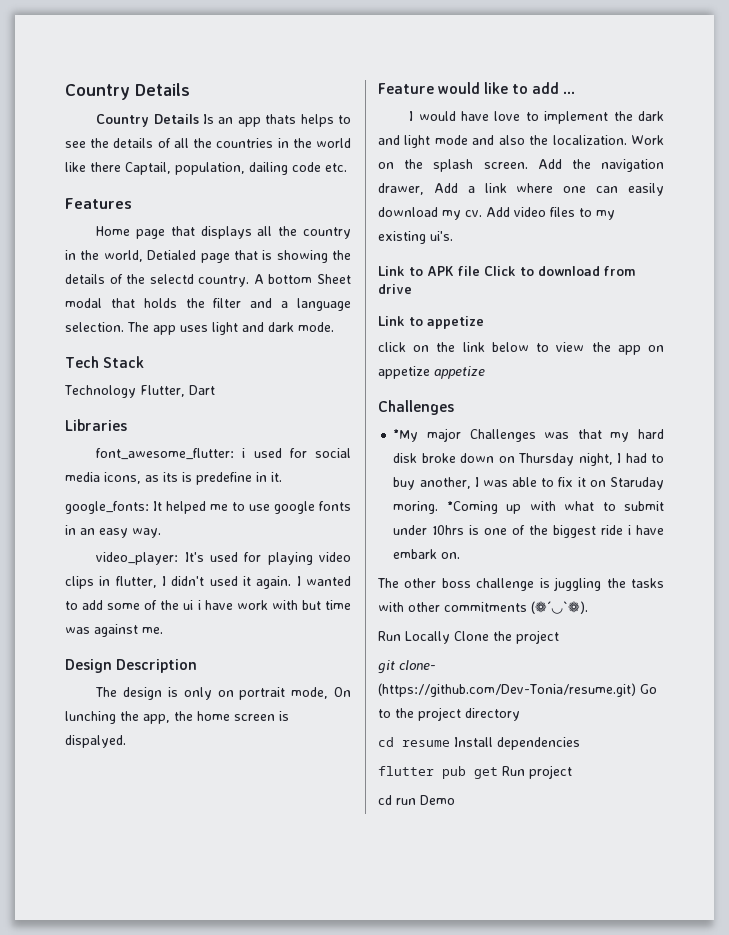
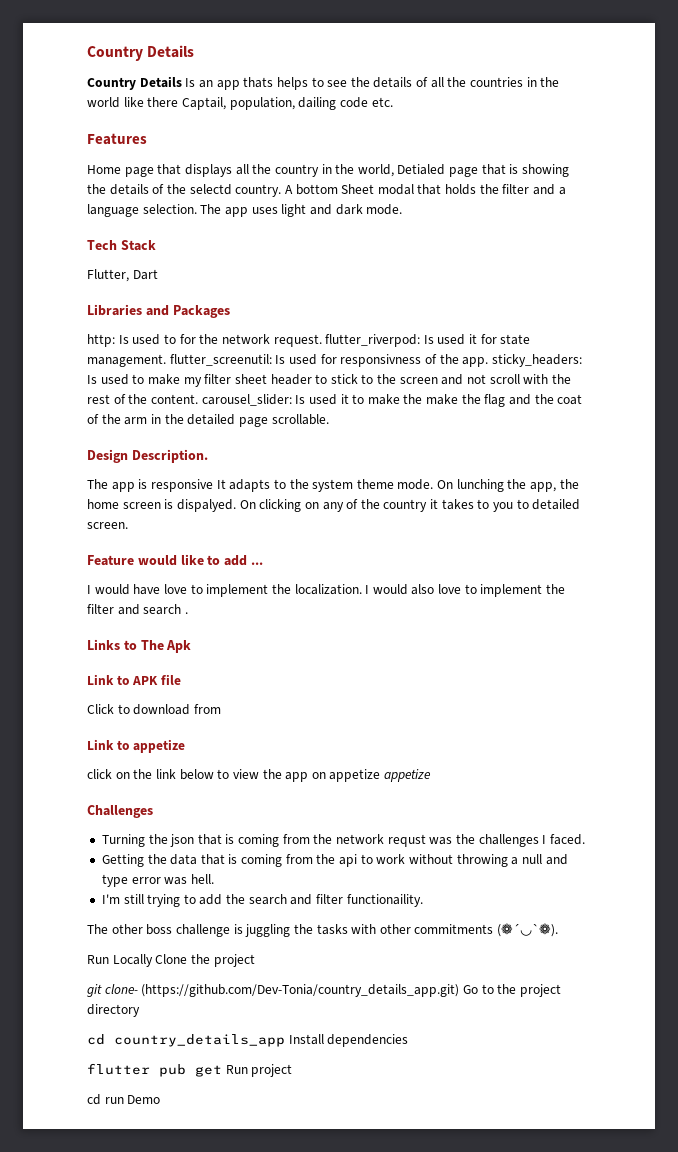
- Technology Flutter, Dart
+ Flutter, Dart
- Libraries
- font_awesome_flutter: i used for social media icons, as its is predefine in it.
- google_fonts: It helped me to use google fonts in an easy way.
- video_player: It's used for playing video clips in flutter, I didn't used it again. I wanted to add some of the ui i have work with but time was against me.
+ Libraries and Packages
+ http: Is used to for the network request. flutter_riverpod: Is used it for state management. flutter_screenutil: Is used for responsivness of the app. sticky_headers: Is used to make my filter sheet header to stick to the screen and not scroll with the rest of the content. carousel_slider: Is used it to make the make the flag and the coat of the arm in the detailed page scrollable.
- Design Description
- The design is only on portrait mode, On lunching the app, the home screen is dispalyed.
+ Design Description.
+ The app is responsive It adapts to the system theme mode. On lunching the app, the home screen is dispalyed. On clicking on any of the country it takes to you to detailed screen.
- I would have love to implement the dark and light mode and also the localization. Work on the splash screen. Add the navigation drawer, Add a link where one can easily download my cv. Add video files to my existing ui's.
+ I would have love to implement the localization. I would also love to implement the filter and search .
+ Links to The Apk
- Link to APK file Click to download from drive
+ Link to APK file
+ Click to download from
- *My major Challenges was that my hard disk broke down on Thursday night, I had to buy another, I was able to fix it on Staruday moring. *Coming up with what to submit under 10hrs is one of the biggest ride i have embark on.
+ Turning the json that is coming from the network requst was the challenges I faced.
+ Getting the data that is coming from the api to work without throwing a null and type error was hell.
+ I'm still trying to add the search and filter functionaility.
- git clone- (https://github.com/Dev-Tonia/resume.git) Go to the project directory
+ git clone- (https://github.com/Dev-Tonia/country_details_app.git) Go to the project directory
- cd resume Install dependencies
+ cd country_details_app Install dependencies

